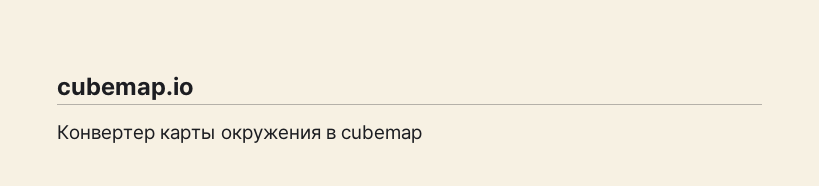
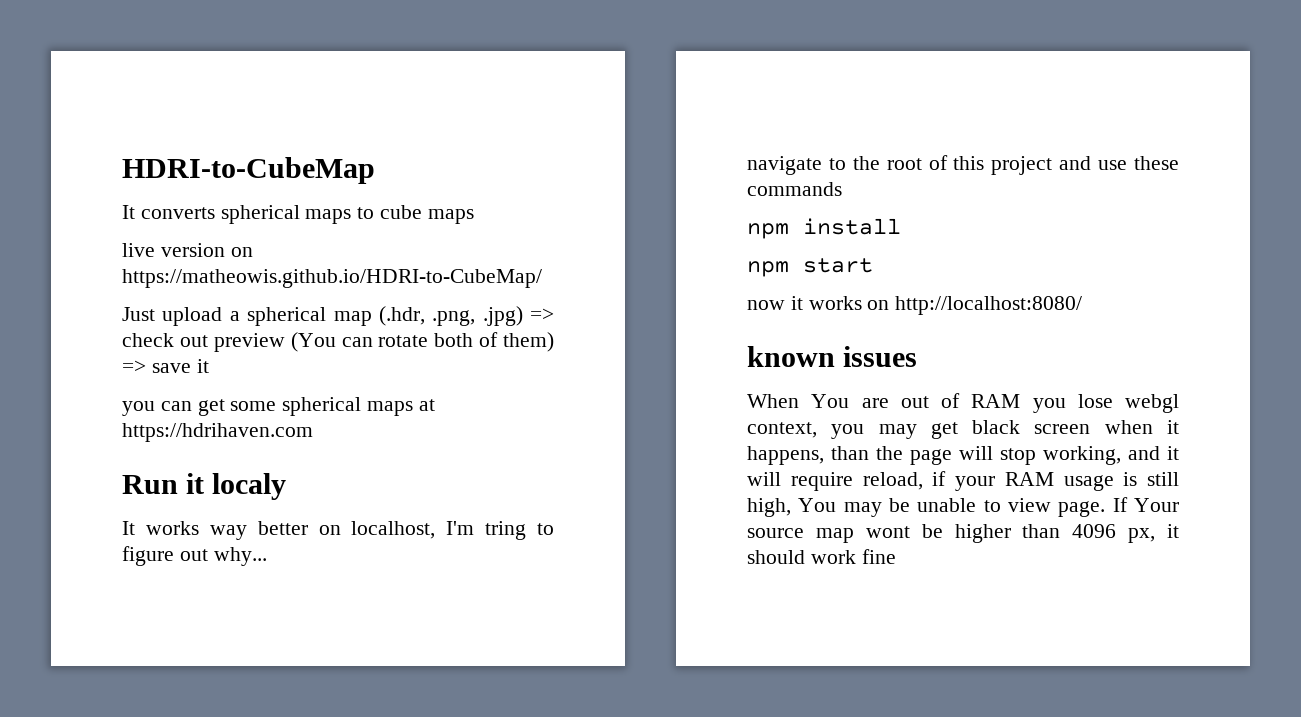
- cubemap.io
- Конвертер карты окружения в cubemap
+ HDRI-to-CubeMap
+ It converts spherical maps to cube maps
+ live version on https://matheowis.github.io/HDRI-to-CubeMap/
+ Just upload a spherical map (.hdr, .png, .jpg) => check out preview (You can rotate both of them) => save it
+ you can get some spherical maps at https://hdrihaven.com
+ Run it localy
+ It works way better on localhost, I'm tring to figure out why...
+ navigate to the root of this project and use these commands
+ npm install
+ npm start
+ now it works on http://localhost:8080/
+ known issues
+ When You are out of RAM you lose webgl context, you may get black screen when it happens, than the page will stop working, and it will require reload, if your RAM usage is still high, You may be unable to view page. If Your source map wont be higher than 4096 px, it should work fine

